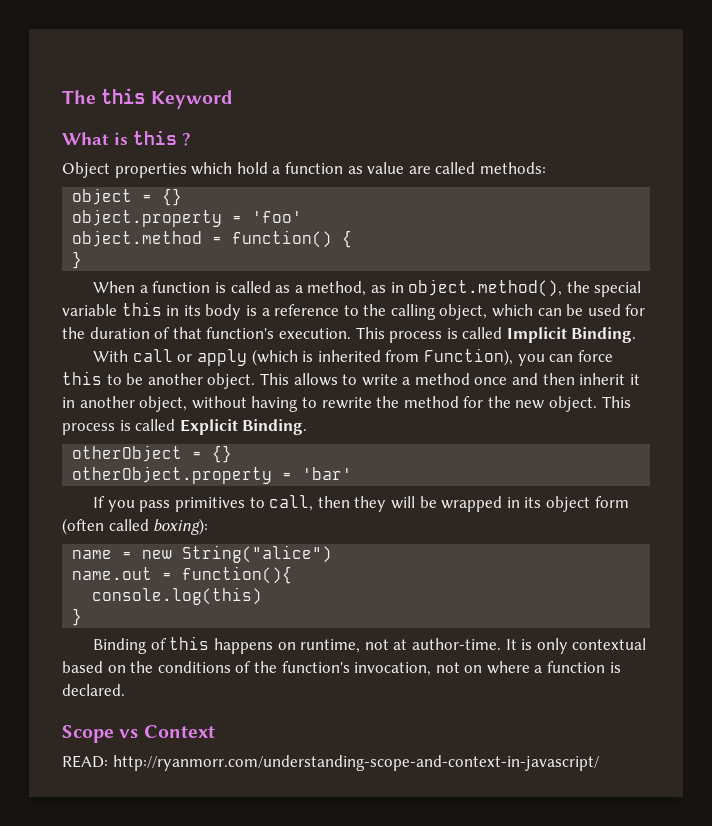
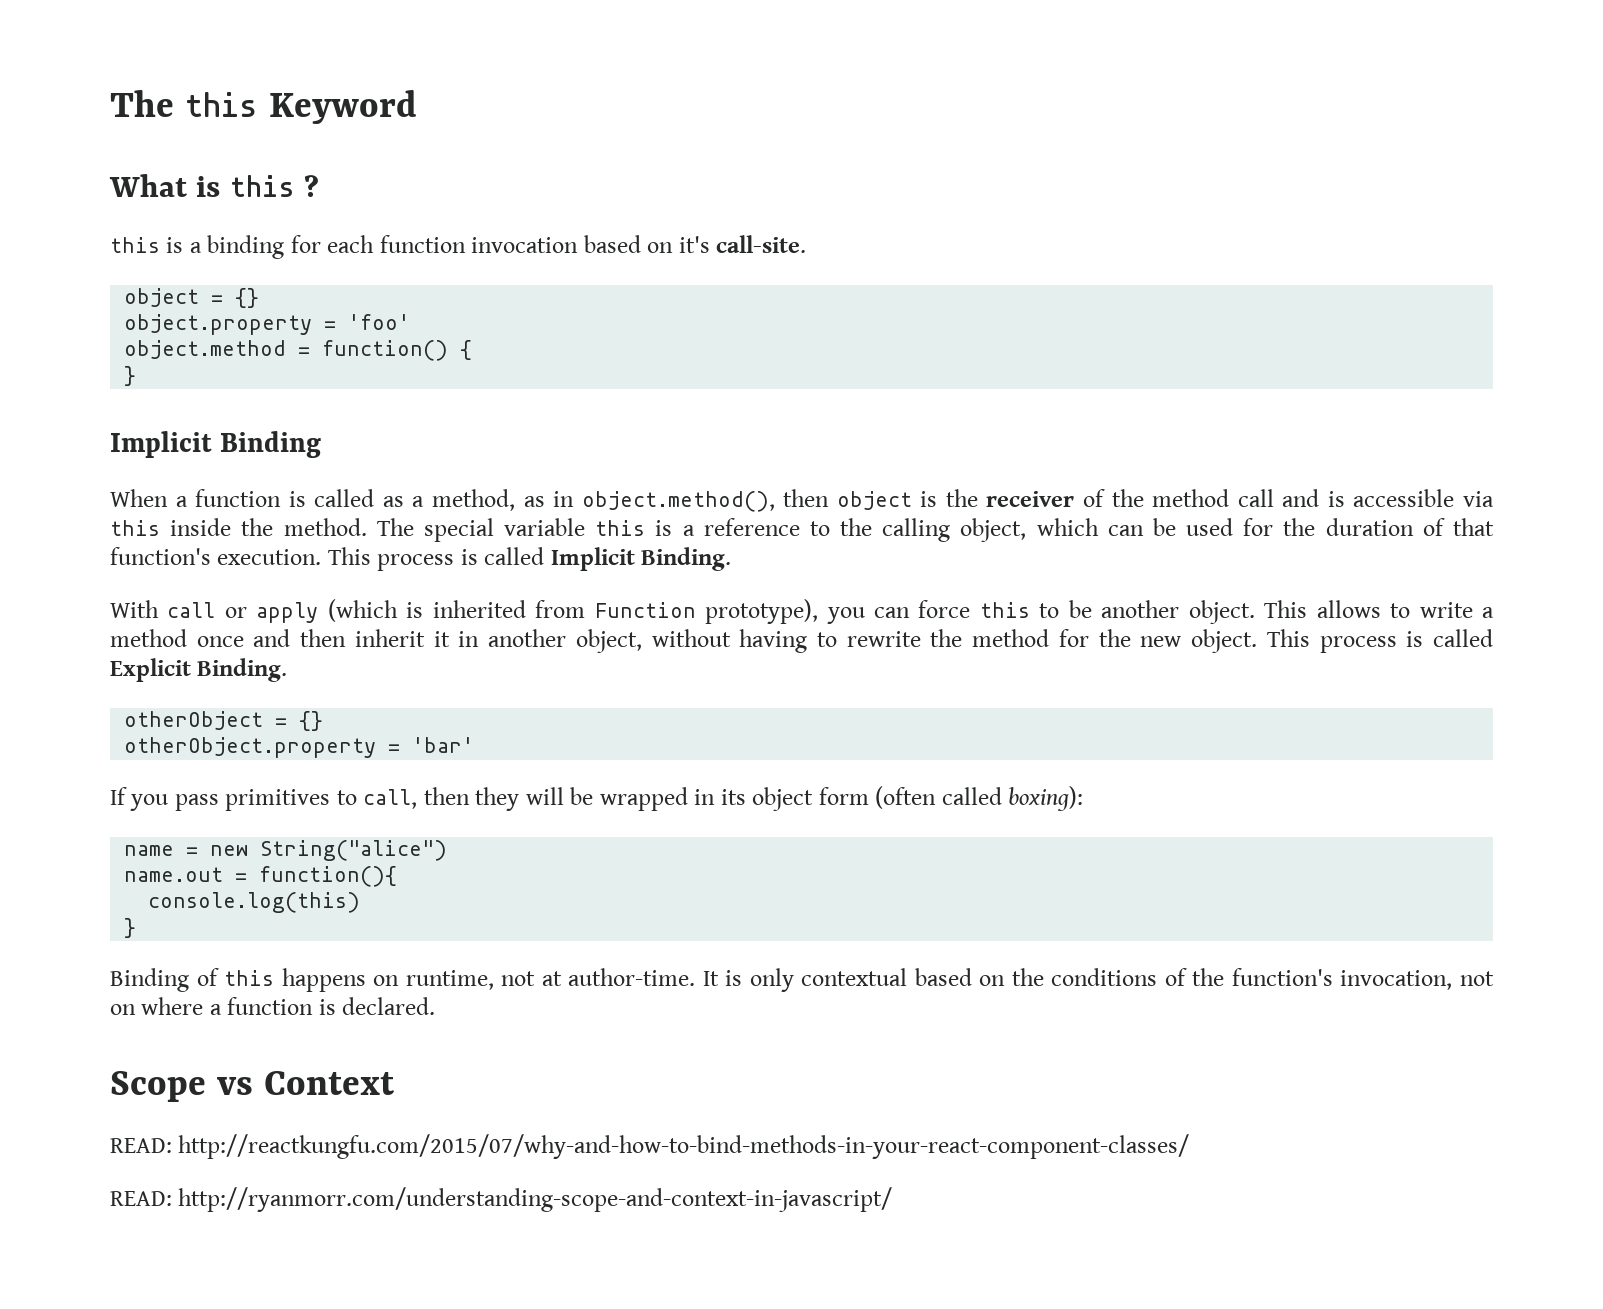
- Object properties which hold a function as value are called methods:
+ this is a binding for each function invocation based on it's call-site.
+ Implicit Binding
- When a function is called as a method, as in object.method(), the special variable this in its body is a reference to the calling object, which can be used for the duration of that function's execution.
+ When a function is called as a method, as in object.method(), then object is the receiver of the method call and is accessible via this inside the method. The special variable this is a reference to the calling object, which can be used for the duration of that function's execution.
- With call or apply (which is inherited from Function), you can force this to be another object.
+ With call or apply (which is inherited from Function prototype), you can force this to be another object.
+ READ: http://reactkungfu.com/2015/07/why-and-how-to-bind-methods-in-your-react-component-classes/

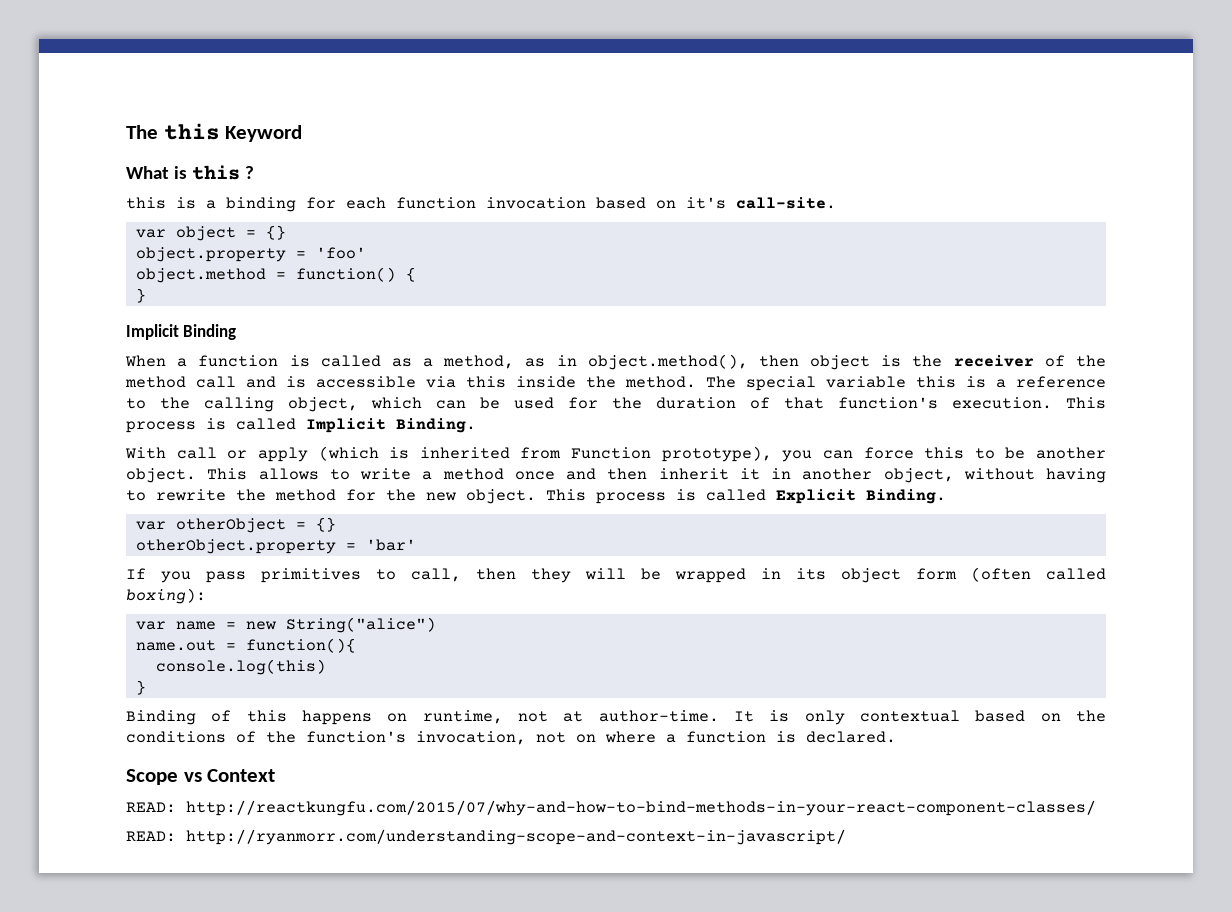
- object = {}
+ var object = {}
- otherObject = {}
+ var otherObject = {}
- name = new String("alice")
+ var name = new String("alice")

